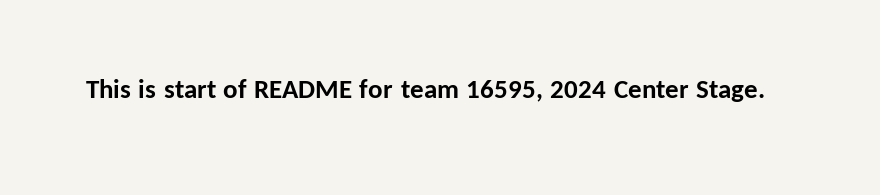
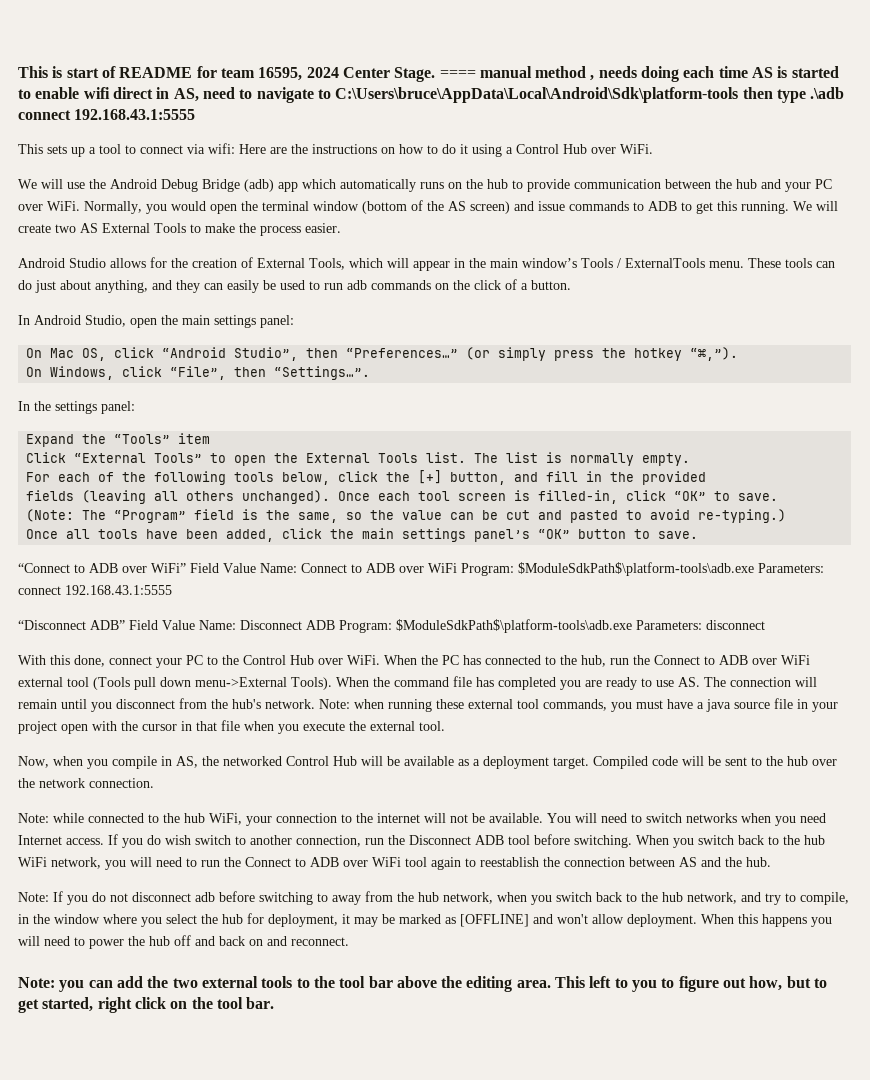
+ ==== manual method , needs doing each time AS is started to enable wifi direct in AS, need to navigate to C:\Users\bruce\AppData\Local\Android\Sdk\platform-tools then type .\adb connect 192.168.43.1:5555
+ This sets up a tool to connect via wifi: Here are the instructions on how to do it using a Control Hub over WiFi.
+ We will use the Android Debug Bridge (adb) app which automatically runs on the hub to provide communication between the hub and your PC over WiFi. Normally, you would open the terminal window (bottom of the AS screen) and issue commands to ADB to get this running. We will create two AS External Tools to make the process easier.
+ Android Studio allows for the creation of External Tools, which will appear in the main window’s Tools / ExternalTools menu. These tools can do just about anything, and they can easily be used to run adb commands on the click of a button.
+ In Android Studio, open the main settings panel:
+ On Mac OS, click “Android Studio”, then “Preferences…” (or simply press the hotkey “⌘,”).
+ On Windows, click “File”, then “Settings…”.
+ In the settings panel:
+ Expand the “Tools” item
+ Click “External Tools” to open the External Tools list. The list is normally empty.
+ For each of the following tools below, click the [+] button, and fill in the provided
+ fields (leaving all others unchanged). Once each tool screen is filled-in, click “OK” to save.
+ (Note: The “Program” field is the same, so the value can be cut and pasted to avoid re-typing.)
+ Once all tools have been added, click the main settings panel’s “OK” button to save.
+ “Connect to ADB over WiFi” Field Value Name: Connect to ADB over WiFi Program: $ModuleSdkPath$\platform-tools\adb.exe Parameters: connect 192.168.43.1:5555
+ “Disconnect ADB” Field Value Name: Disconnect ADB Program: $ModuleSdkPath$\platform-tools\adb.exe Parameters: disconnect
+ With this done, connect your PC to the Control Hub over WiFi. When the PC has connected to the hub, run the Connect to ADB over WiFi external tool (Tools pull down menu->External Tools). When the command file has completed you are ready to use AS. The connection will remain until you disconnect from the hub's network. Note: when running these external tool commands, you must have a java source file in your project open with the cursor in that file when you execute the external tool.
+ Now, when you compile in AS, the networked Control Hub will be available as a deployment target. Compiled code will be sent to the hub over the network connection.
+ Note: while connected to the hub WiFi, your connection to the internet will not be available. You will need to switch networks when you need Internet access. If you do wish switch to another connection, run the Disconnect ADB tool before switching. When you switch back to the hub WiFi network, you will need to run the Connect to ADB over WiFi tool again to reestablish the connection between AS and the hub.
+ Note: If you do not disconnect adb before switching to away from the hub network, when you switch back to the hub network, and try to compile, in the window where you select the hub for deployment, it may be marked as [OFFLINE] and won't allow deployment. When this happens you will need to power the hub off and back on and reconnect.
+ Note: you can add the two external tools to the tool bar above the editing area. This left to you to figure out how, but to get started, right click on the tool bar.

